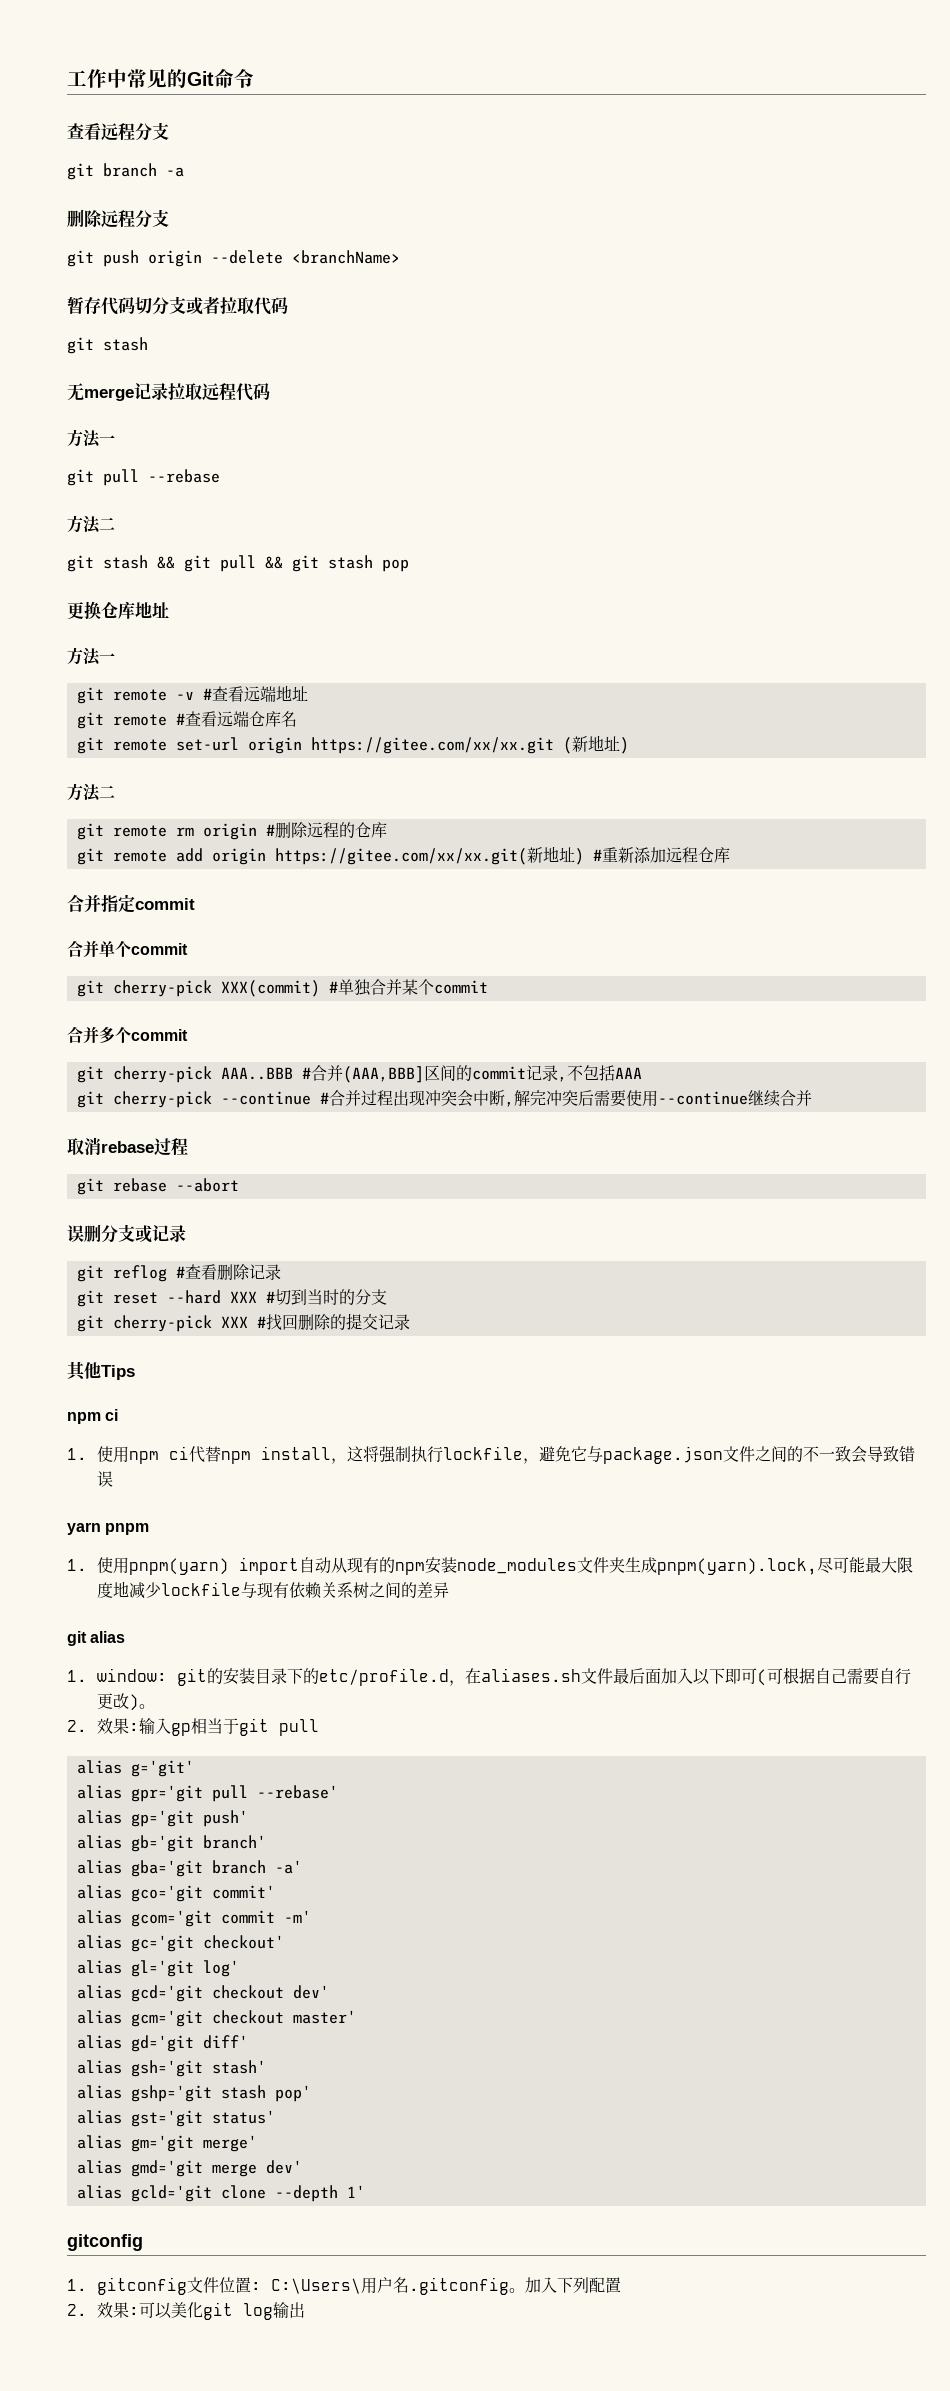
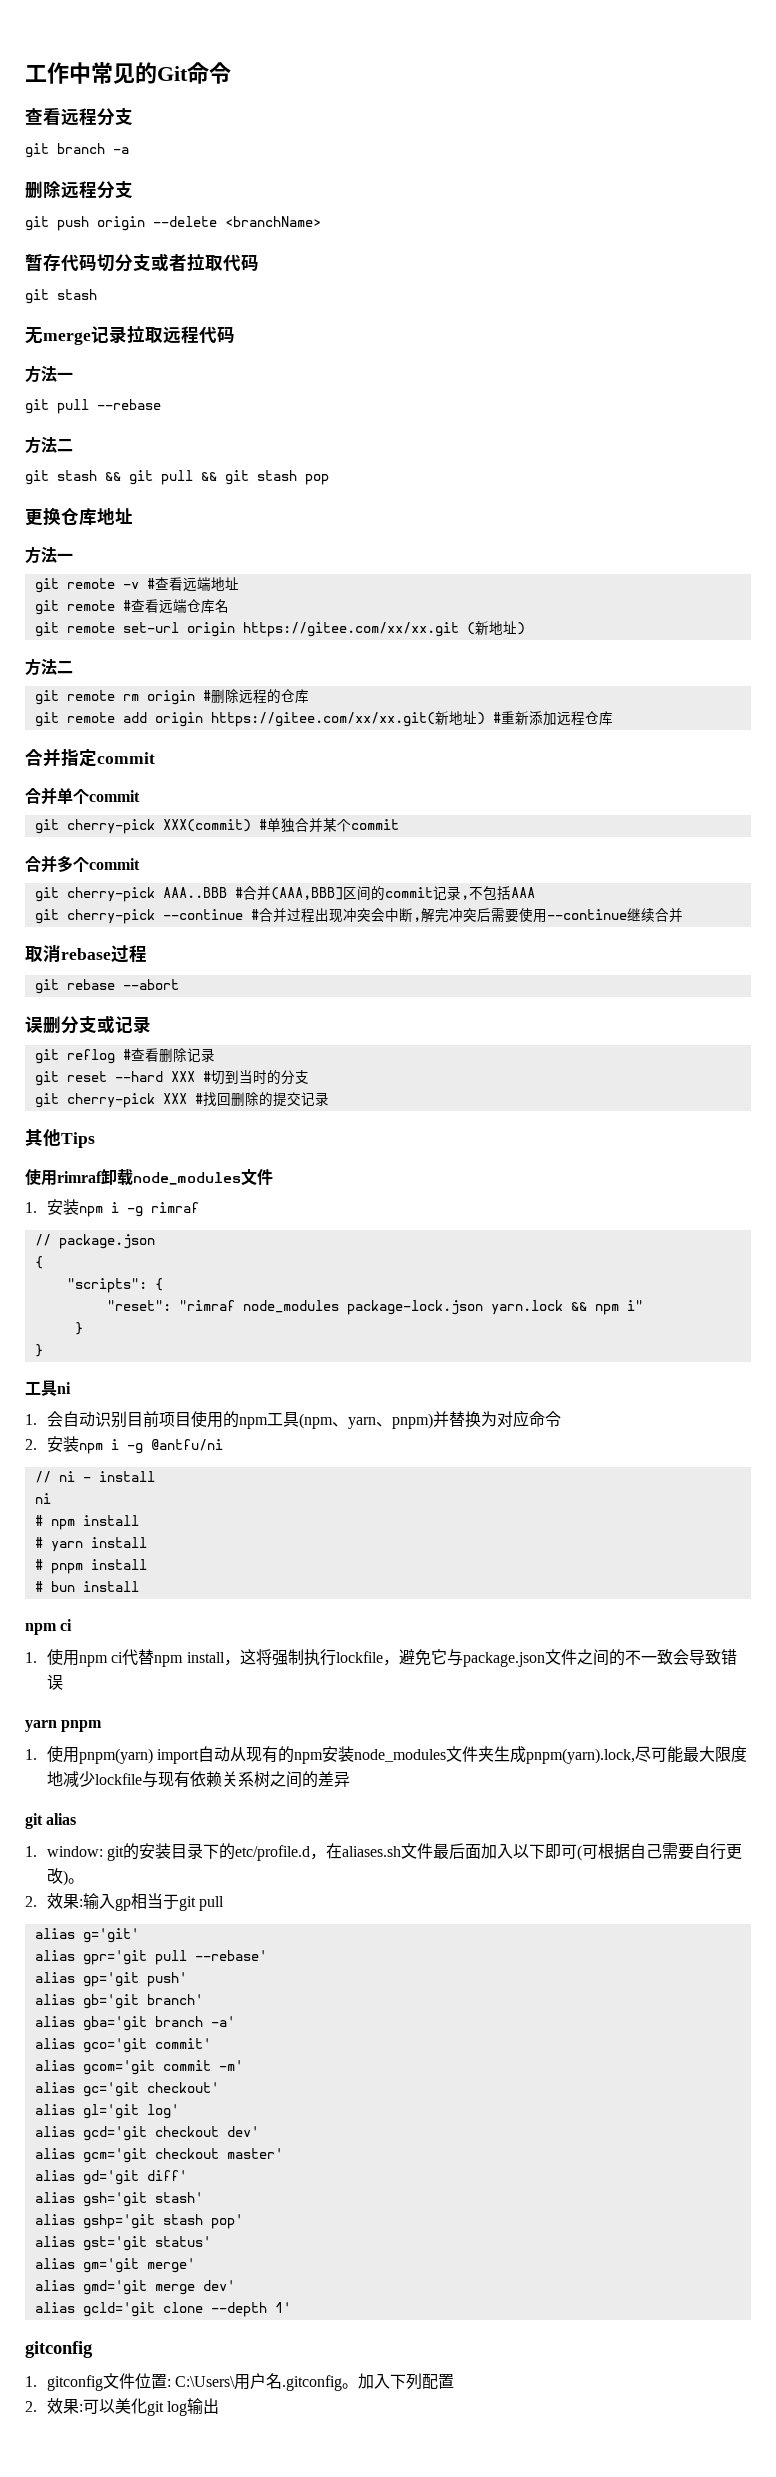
+ 使用rimraf卸载node_modules文件
+ 1.安装npm i -g rimraf
+ // package.json
+ {
+ "scripts": {
+ "reset": "rimraf node_modules package-lock.json yarn.lock && npm i"
+ }
+ }
+ 工具ni
+ 1.会自动识别目前项目使用的npm工具(npm、yarn、pnpm)并替换为对应命令
+ 2.安装npm i -g @antfu/ni
+ // ni - install
+ ni
+ # npm install
+ # yarn install
+ # pnpm install
+ # bun install

